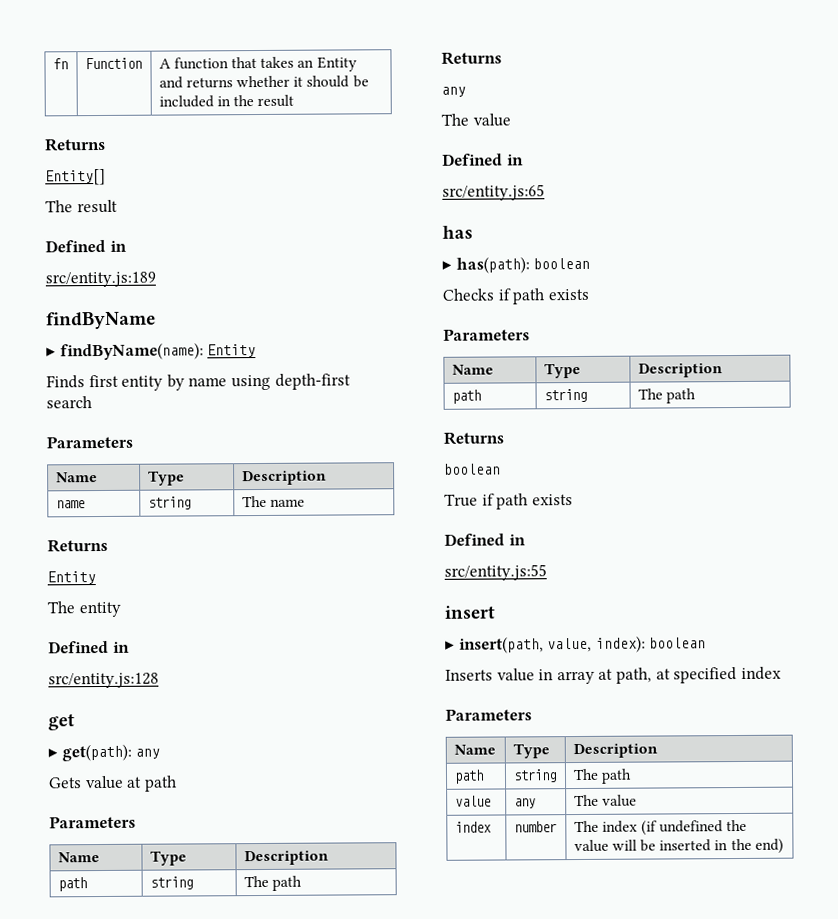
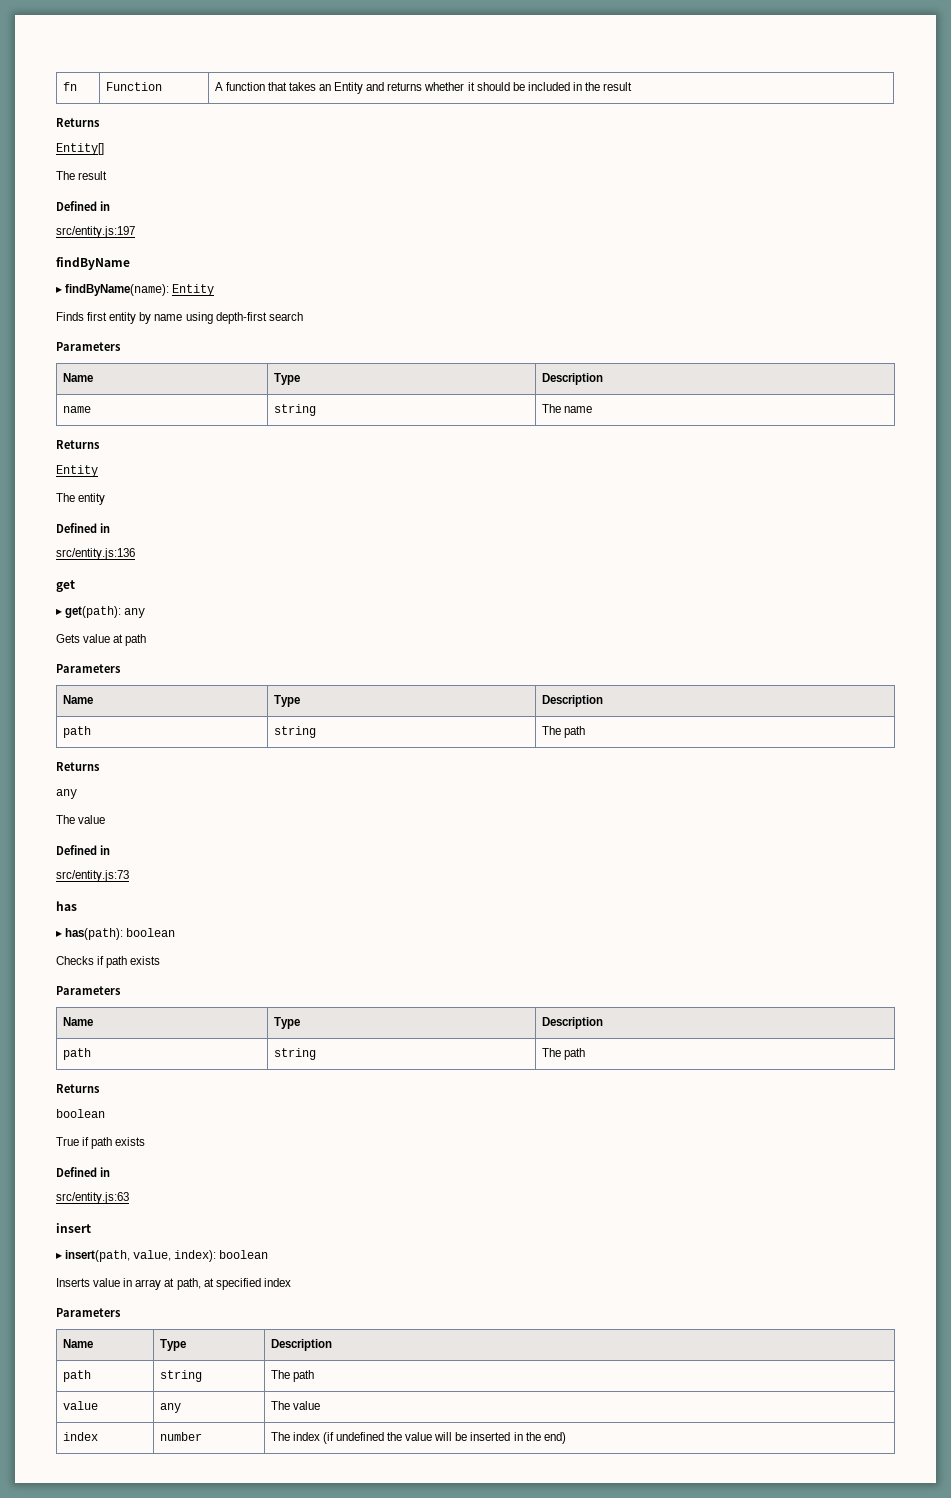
- src/entity.js:189
+ src/entity.js:197
- src/entity.js:128
+ src/entity.js:136
- src/entity.js:65
+ src/entity.js:73
- src/entity.js:55
+ src/entity.js:63

